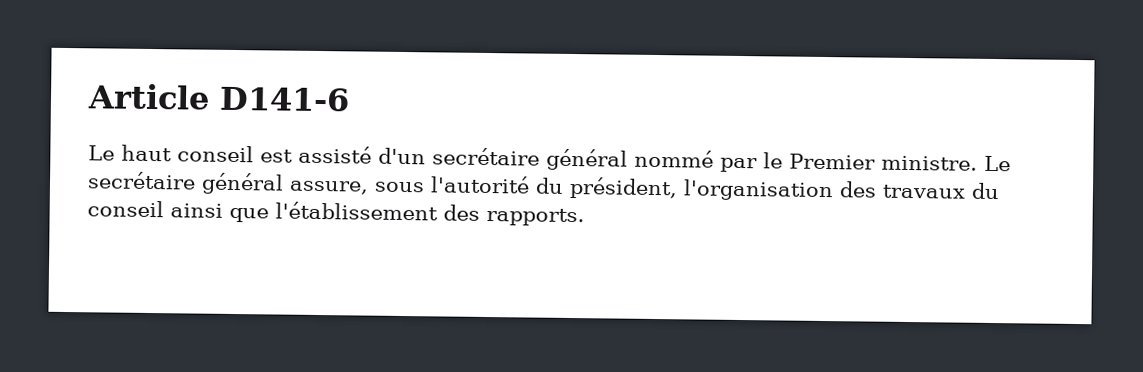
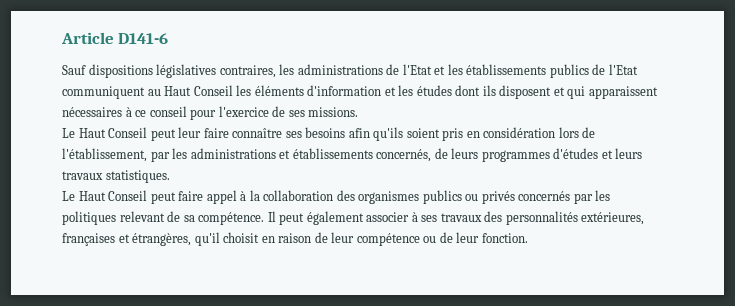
- Le haut conseil est assisté d'un secrétaire général nommé par le Premier ministre. Le secrétaire général assure, sous l'autorité du président, l'organisation des travaux du conseil ainsi que l'établissement des rapports.
+ Sauf dispositions législatives contraires, les administrations de l'Etat et les établissements publics de l'Etat communiquent au Haut Conseil les éléments d'information et les études dont ils disposent et qui apparaissent nécessaires à ce conseil pour l'exercice de ses missions.
+ Le Haut Conseil peut leur faire connaître ses besoins afin qu'ils soient pris en considération lors de l'établissement, par les administrations et établissements concernés, de leurs programmes d'études et leurs travaux statistiques.
+ Le Haut Conseil peut faire appel à la collaboration des organismes publics ou privés concernés par les politiques relevant de sa compétence. Il peut également associer à ses travaux des personnalités extérieures, françaises et étrangères, qu'il choisit en raison de leur compétence ou de leur fonction.

